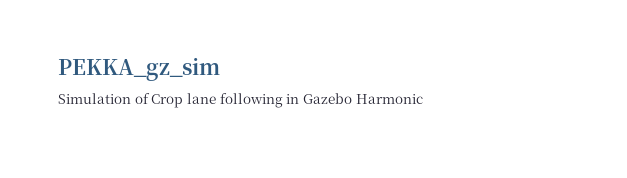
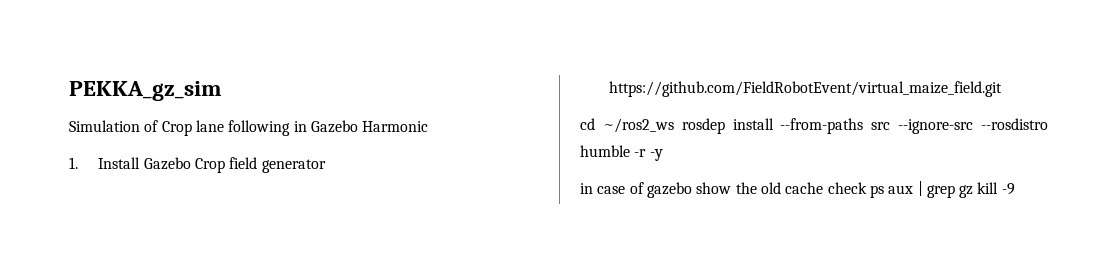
+ 1. Install Gazebo Crop field generator https://github.com/FieldRobotEvent/virtual_maize_field.git
+ cd ~/ros2_ws rosdep install --from-paths src --ignore-src --rosdistro humble -r -y
+ in case of gazebo show the old cache check ps aux | grep gz kill -9

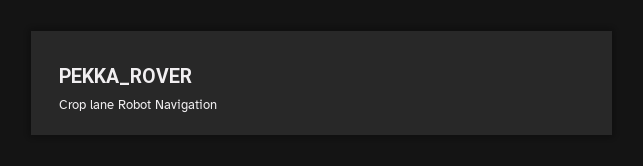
- PEKKA_gz_sim
- Simulation of Crop lane following in Gazebo Harmonic
- 1. Install Gazebo Crop field generator https://github.com/FieldRobotEvent/virtual_maize_field.git
- cd ~/ros2_ws rosdep install --from-paths src --ignore-src --rosdistro humble -r -y
- in case of gazebo show the old cache check ps aux | grep gz kill -9
+ PEKKA_ROVER
+ Crop lane Robot Navigation

